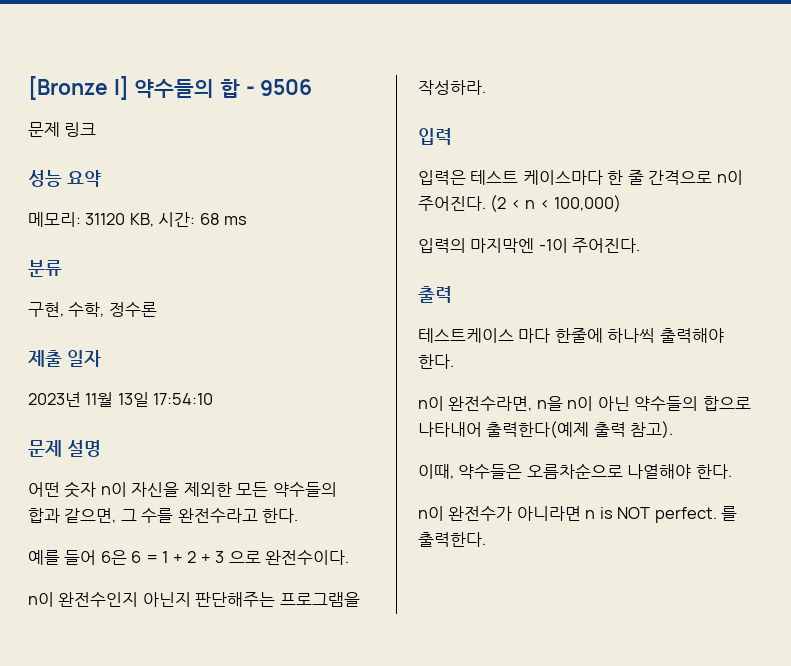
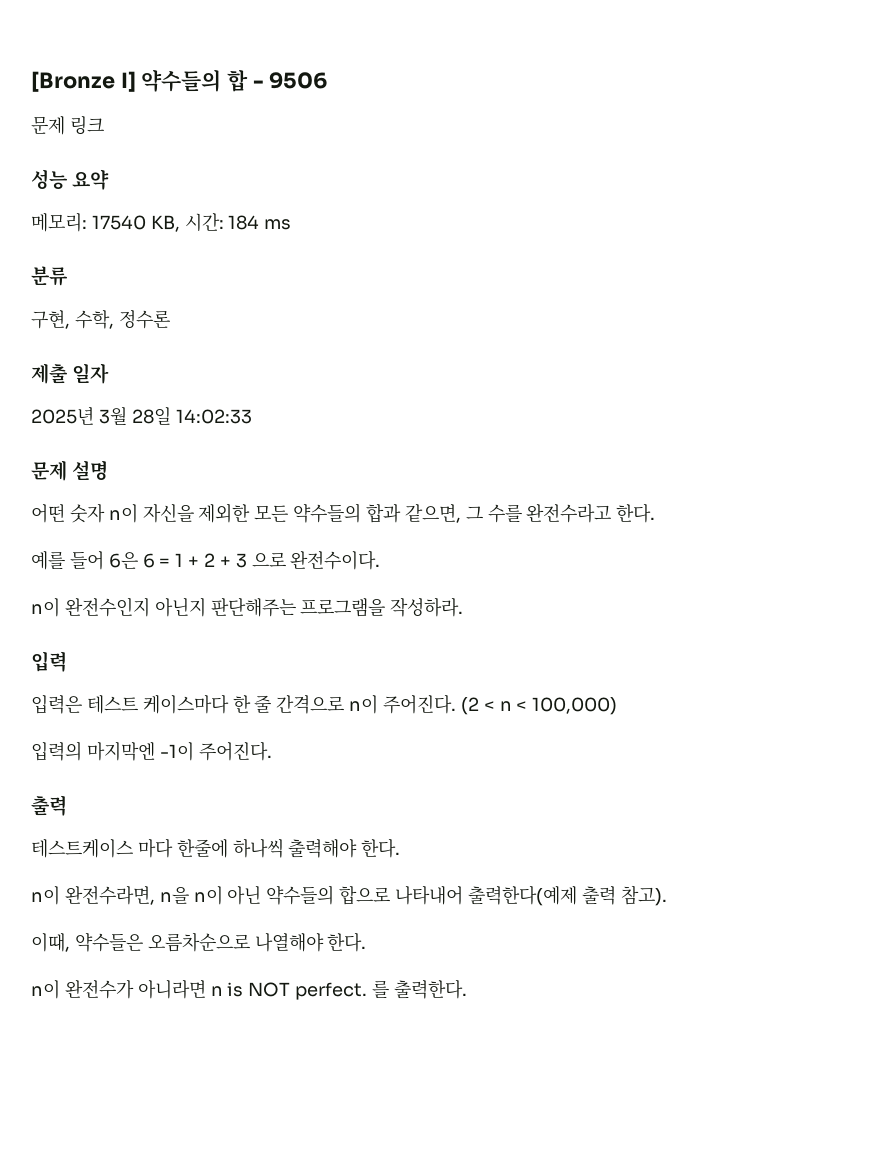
- 메모리: 31120 KB, 시간: 68 ms
+ 메모리: 17540 KB, 시간: 184 ms
- 2023년 11월 13일 17:54:10
+ 2025년 3월 28일 14:02:33

